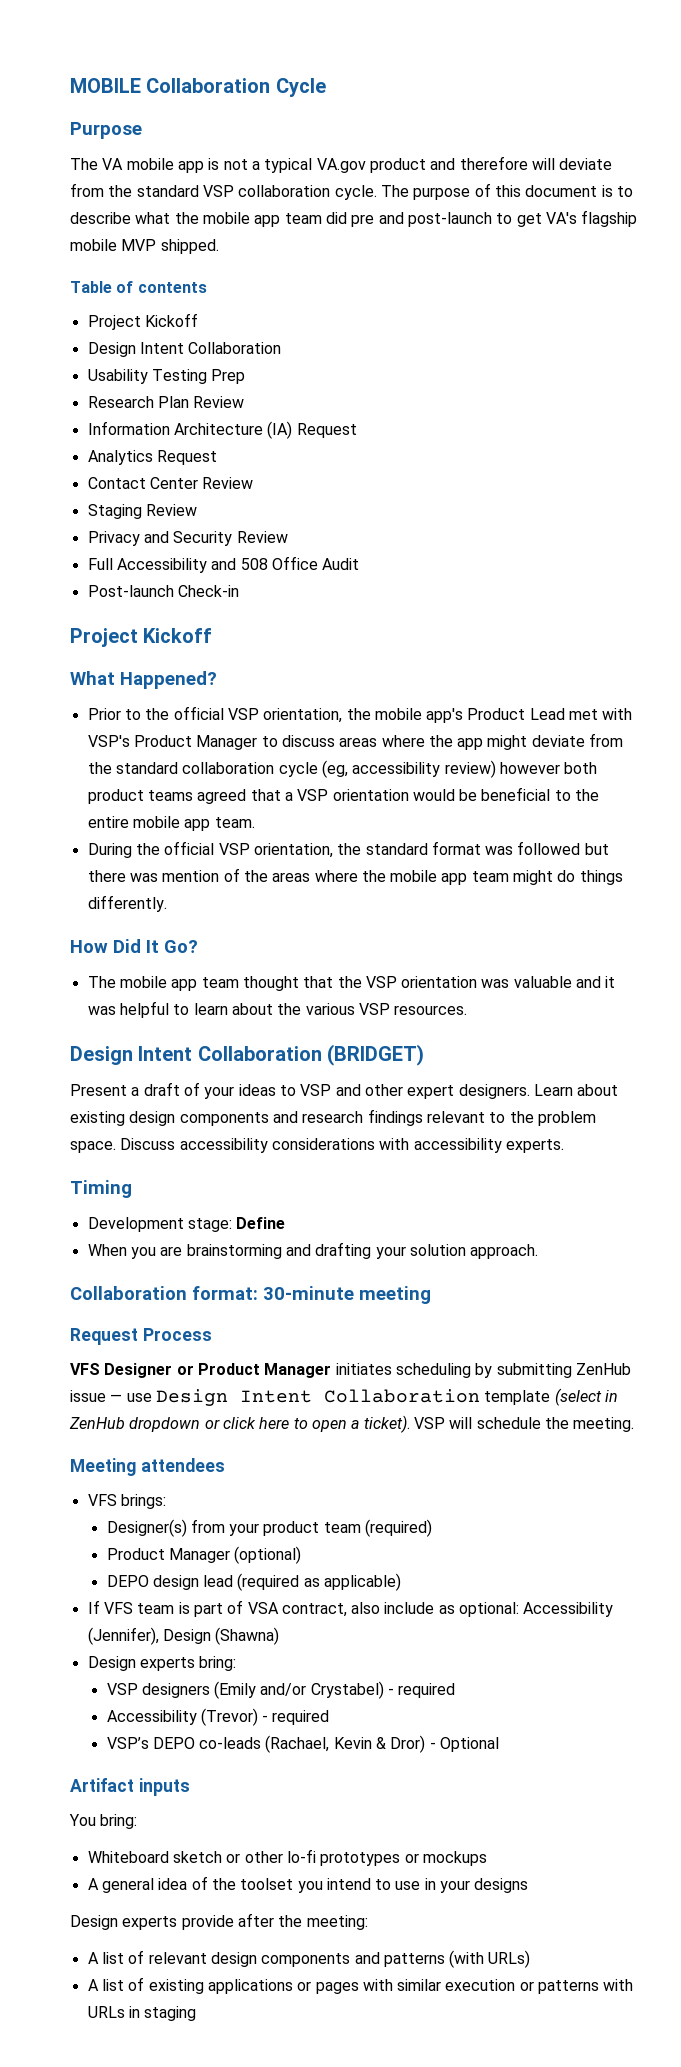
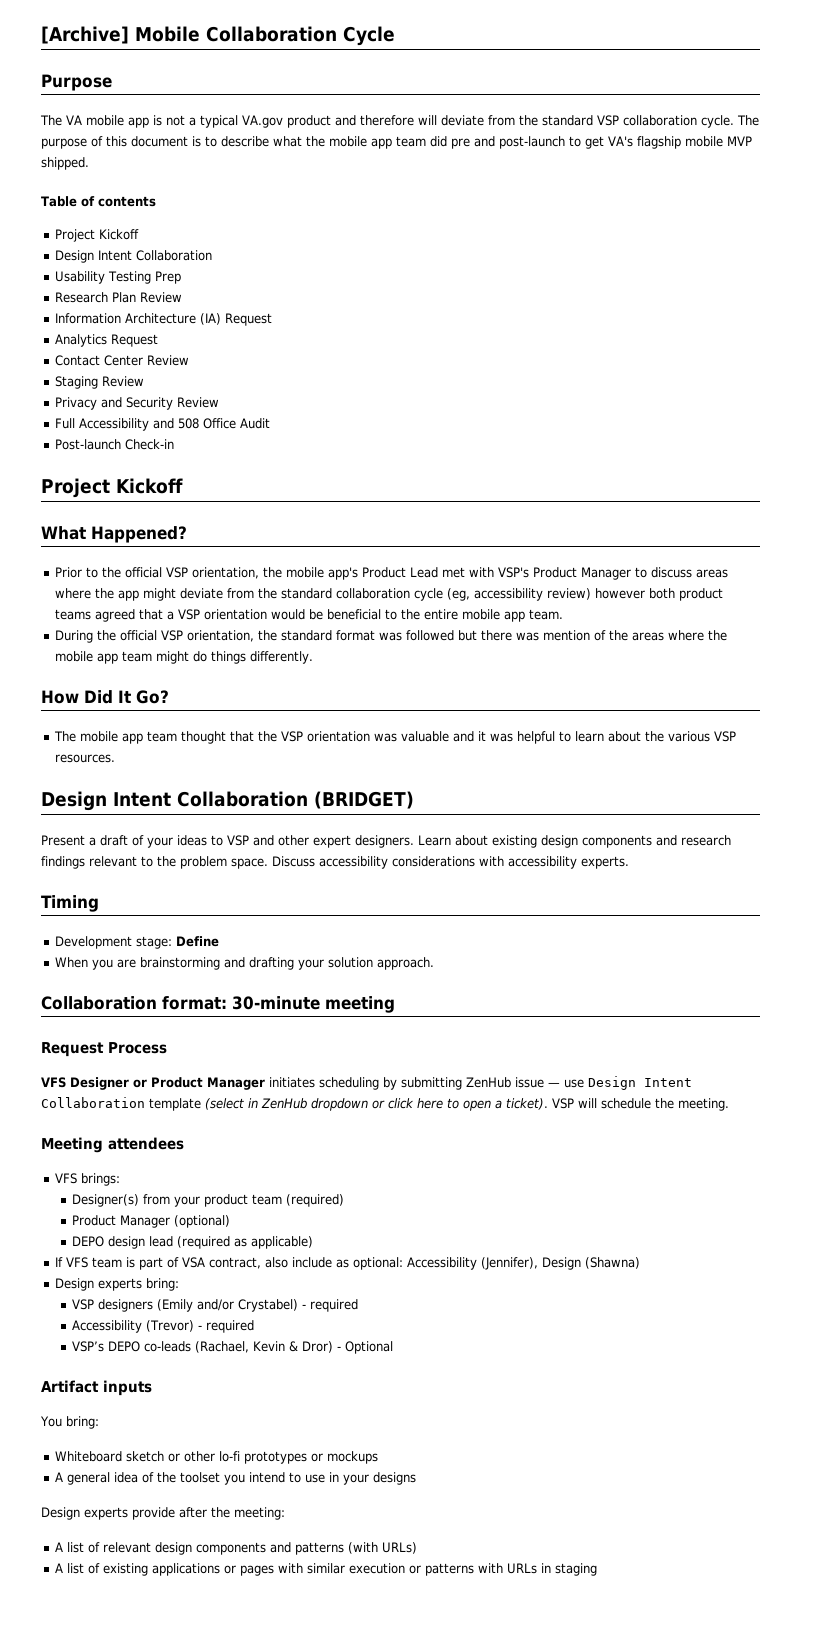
- MOBILE Collaboration Cycle
+ [Archive] Mobile Collaboration Cycle

